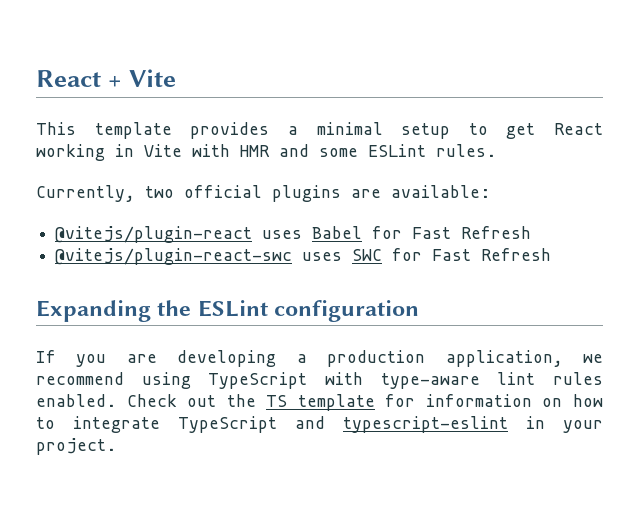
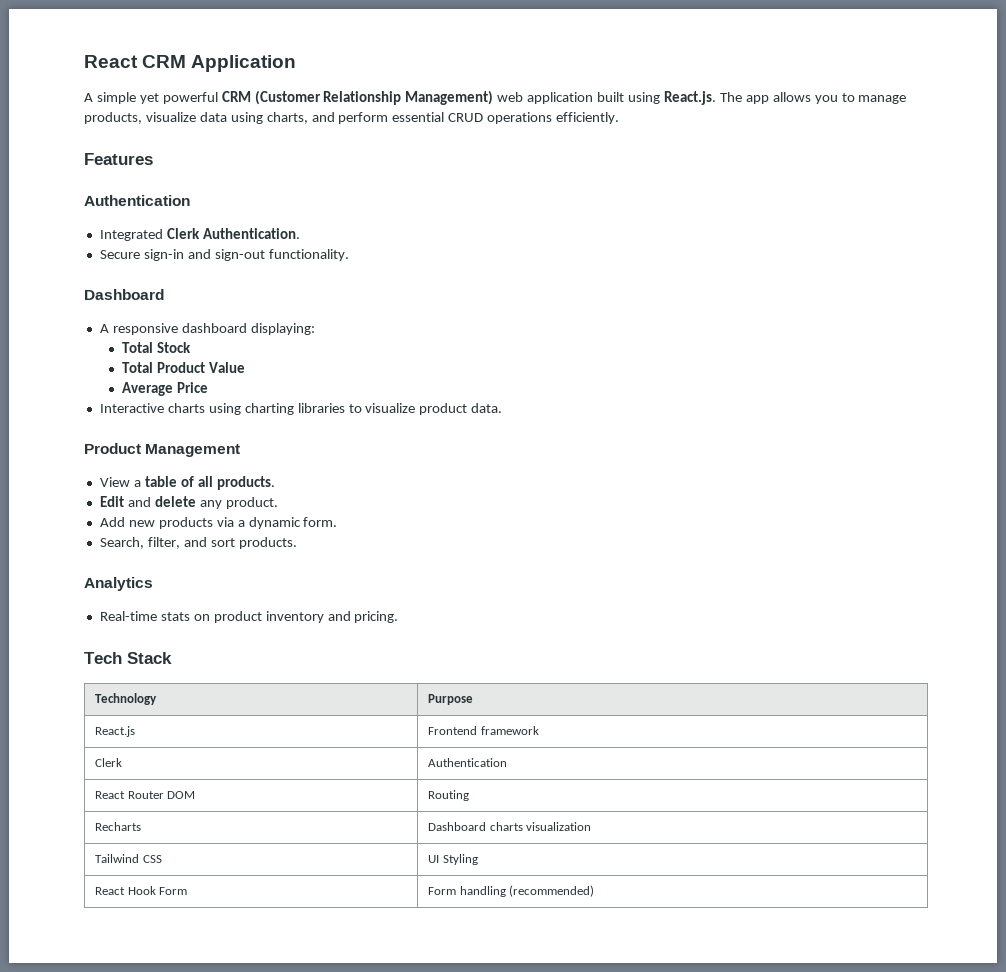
- React + Vite
- This template provides a minimal setup to get React working in Vite with HMR and some ESLint rules.
- Currently, two official plugins are available:
- @vitejs/plugin-react uses Babel for Fast Refresh
- @vitejs/plugin-react-swc uses SWC for Fast Refresh
- Expanding the ESLint configuration
- If you are developing a production application, we recommend using TypeScript with type-aware lint rules enabled. Check out the TS template for information on how to integrate TypeScript and typescript-eslint in your project.
+ React CRM Application
+ A simple yet powerful CRM (Customer Relationship Management) web application built using React.js. The app allows you to manage products, visualize data using charts, and perform essential CRUD operations efficiently.
+ Features
+ Authentication
+ Integrated Clerk Authentication.
+ Secure sign-in and sign-out functionality.
+ Dashboard
+ A responsive dashboard displaying:
+ Total Stock
+ Total Product Value
+ Average Price
+ Interactive charts using charting libraries to visualize product data.
+ Product Management
+ View a table of all products.
+ Edit and delete any product.
+ Add new products via a dynamic form.
+ Search, filter, and sort products.
+ Analytics
+ Real-time stats on product inventory and pricing.
+ Tech Stack
+ Technology | Purpose
+ React.js | Frontend framework
+ Clerk | Authentication
+ React Router DOM | Routing
+ Recharts | Dashboard charts visualization
+ Tailwind CSS | UI Styling
+ React Hook Form | Form handling (recommended)

